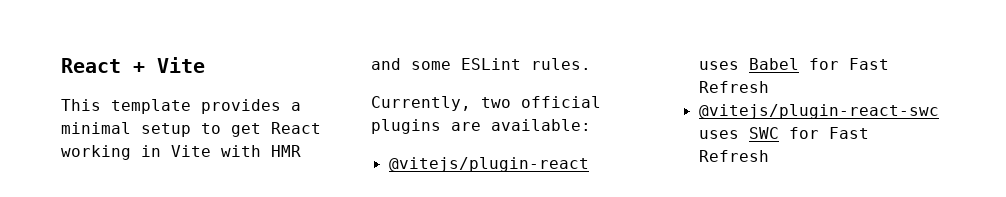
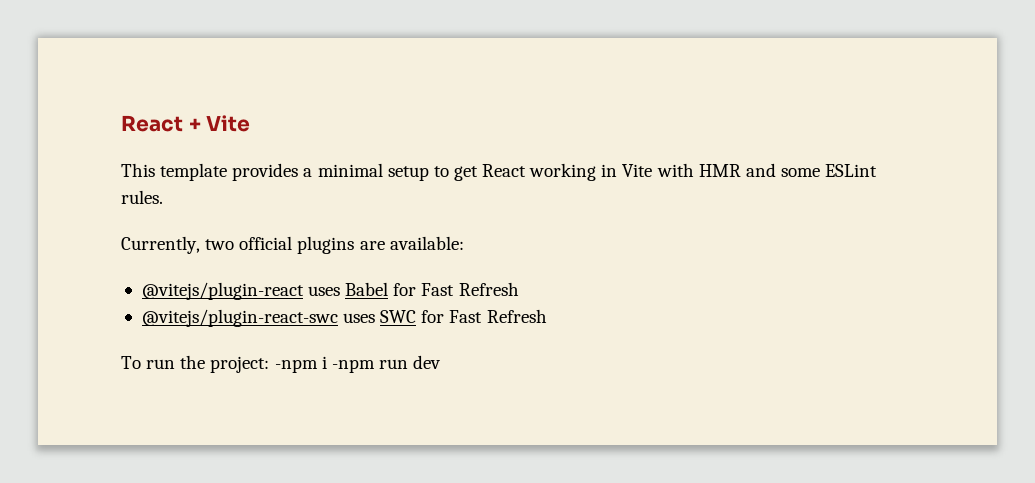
+ To run the project: -npm i -npm run dev

